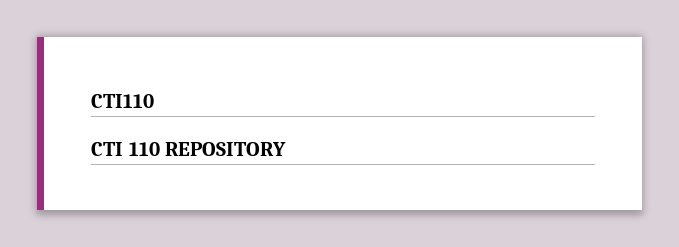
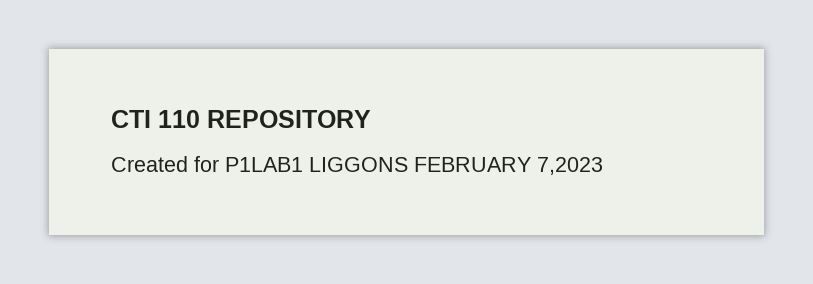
- CTI110
+ Created for P1LAB1 LIGGONS FEBRUARY 7,2023

